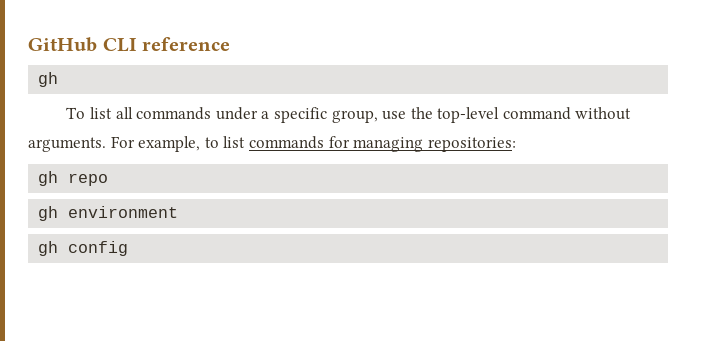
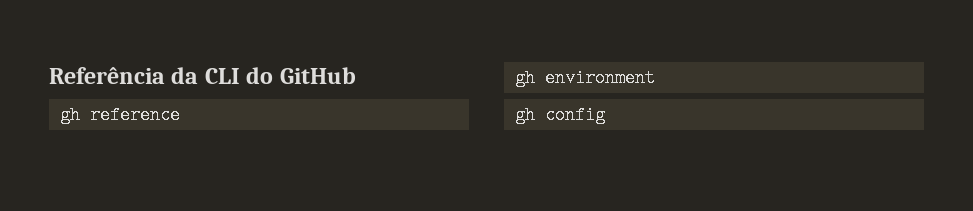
- GitHub CLI reference
- gh
- To list all commands under a specific group, use the top-level command without arguments. For example, to list commands for managing repositories:
- gh repo
+ Referência da CLI do GitHub
+ gh reference

